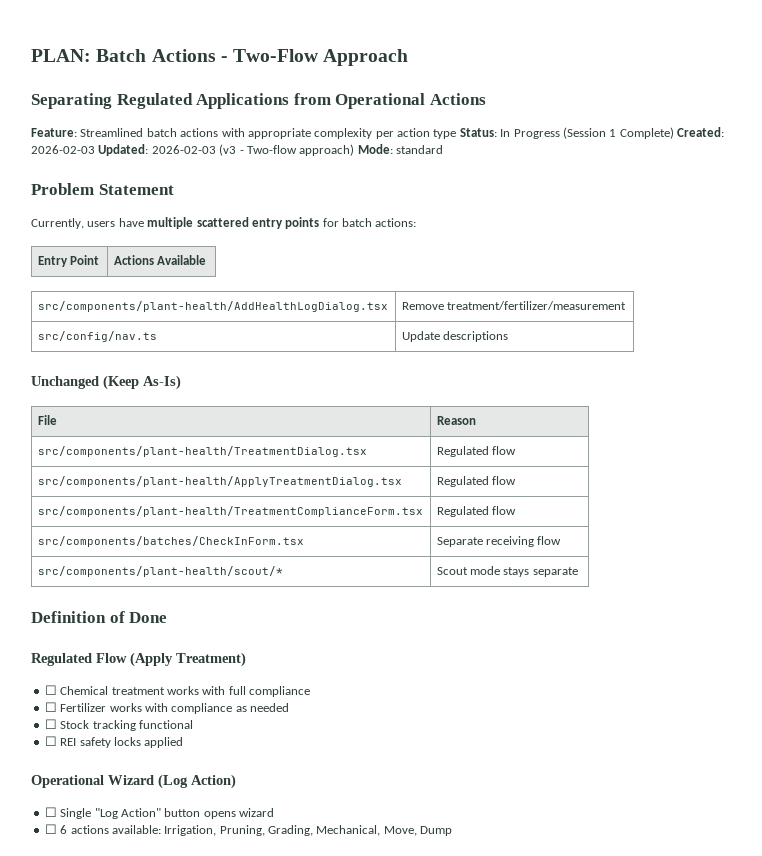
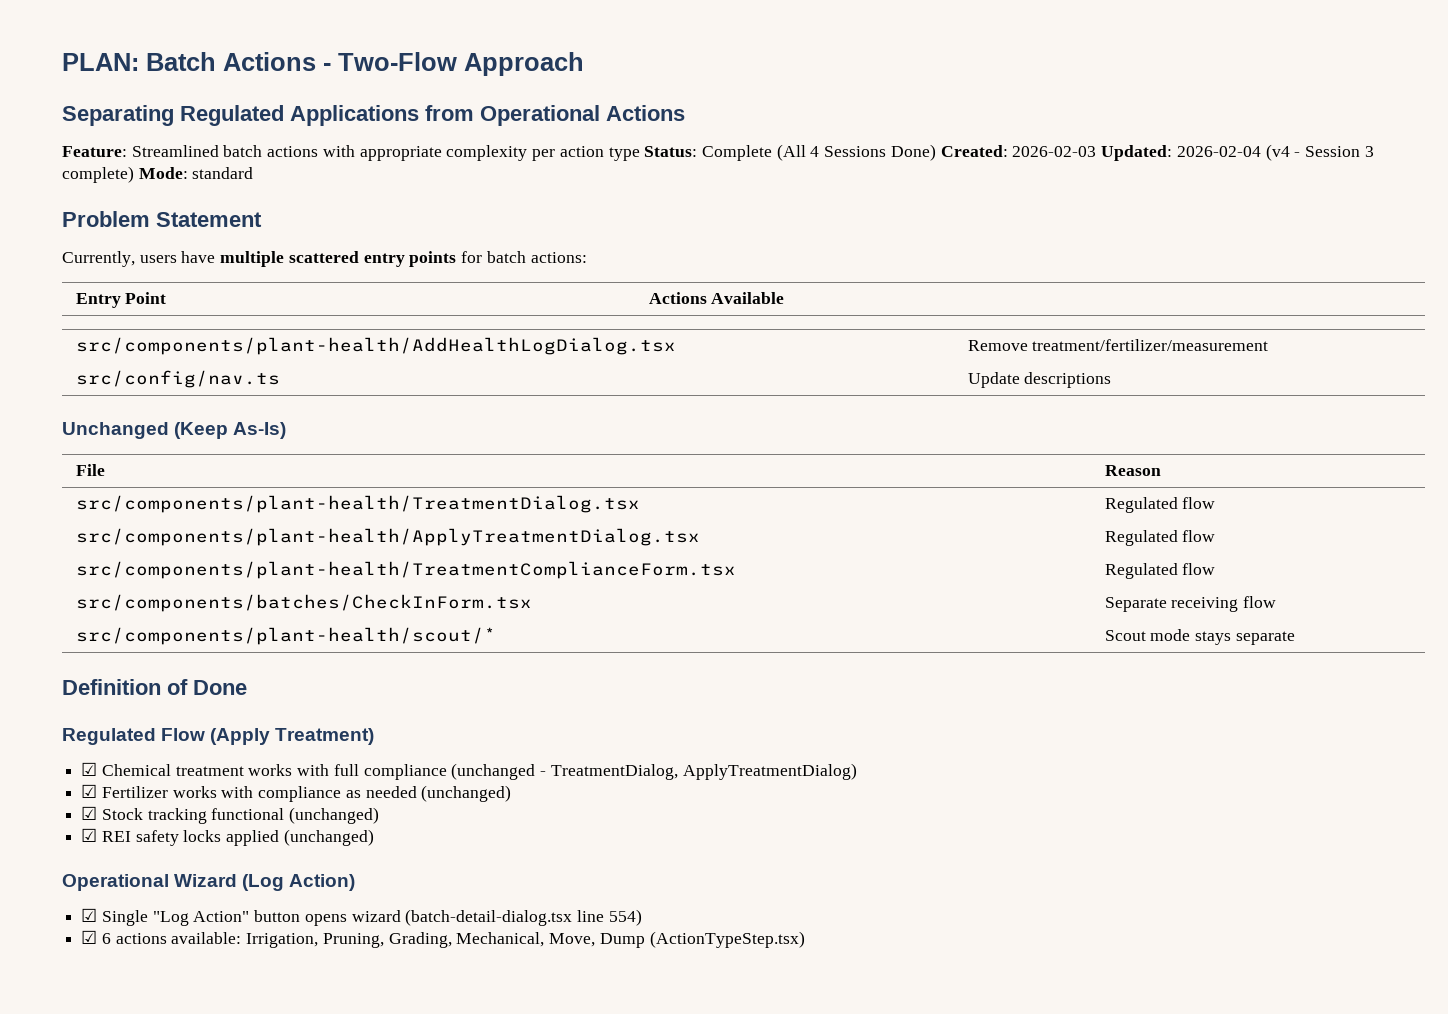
- Feature: Streamlined batch actions with appropriate complexity per action type Status: In Progress (Session 1 Complete) Created: 2026-02-03 Updated: 2026-02-03 (v3 - Two-flow approach) Mode: standard
+ Feature: Streamlined batch actions with appropriate complexity per action type Status: Complete (All 4 Sessions Done) Created: 2026-02-03 Updated: 2026-02-04 (v4 - Session 3 complete) Mode: standard
- ☐ Chemical treatment works with full compliance
- ☐ Fertilizer works with compliance as needed
- ☐ Stock tracking functional
- ☐ REI safety locks applied
+ ☑ Chemical treatment works with full compliance (unchanged - TreatmentDialog, ApplyTreatmentDialog)
+ ☑ Fertilizer works with compliance as needed (unchanged)
+ ☑ Stock tracking functional (unchanged)
+ ☑ REI safety locks applied (unchanged)
- ☐ Single "Log Action" button opens wizard
- ☐ 6 actions available: Irrigation, Pruning, Grading, Mechanical, Move, Dump
+ ☑ Single "Log Action" button opens wizard (batch-detail-dialog.tsx line 554)
+ ☑ 6 actions available: Irrigation, Pruning, Grading, Mechanical, Move, Dump (ActionTypeStep.tsx)

